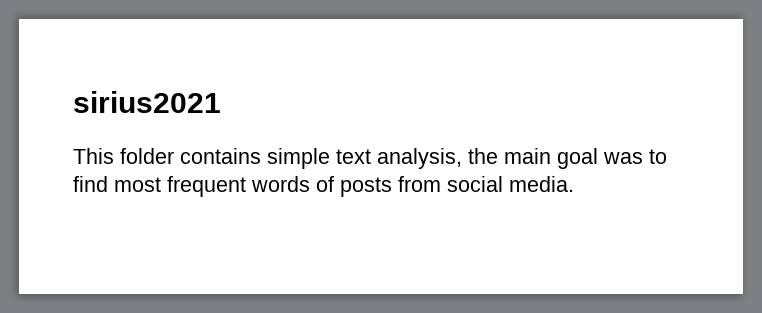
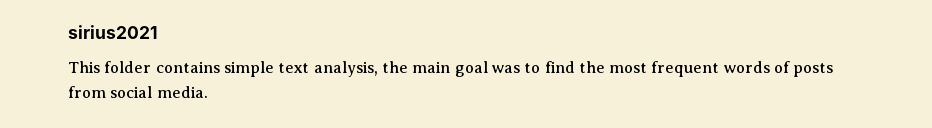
- This folder contains simple text analysis, the main goal was to find most frequent words of posts from social media.
+ This folder contains simple text analysis, the main goal was to find the most frequent words of posts from social media.

